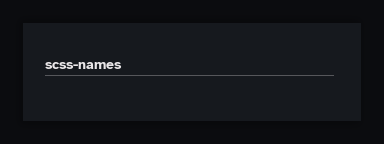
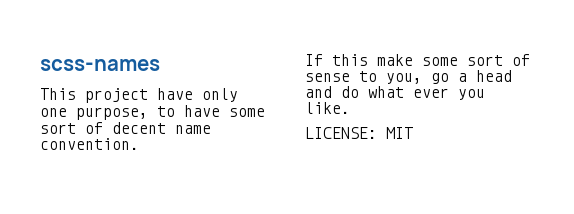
+ This project have only one purpose, to have some sort of decent name convention.
+ If this make some sort of sense to you, go a head and do what ever you like.
+ LICENSE: MIT

